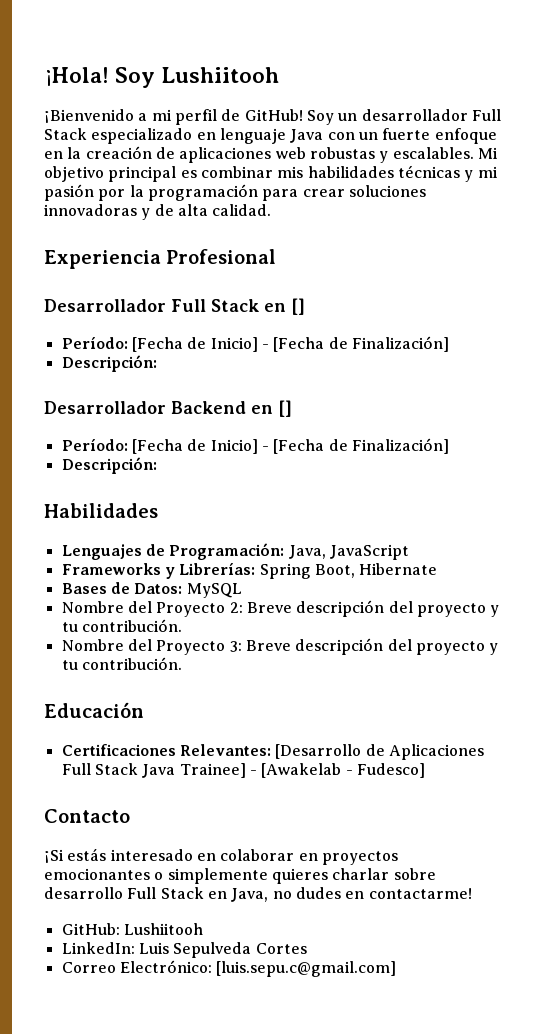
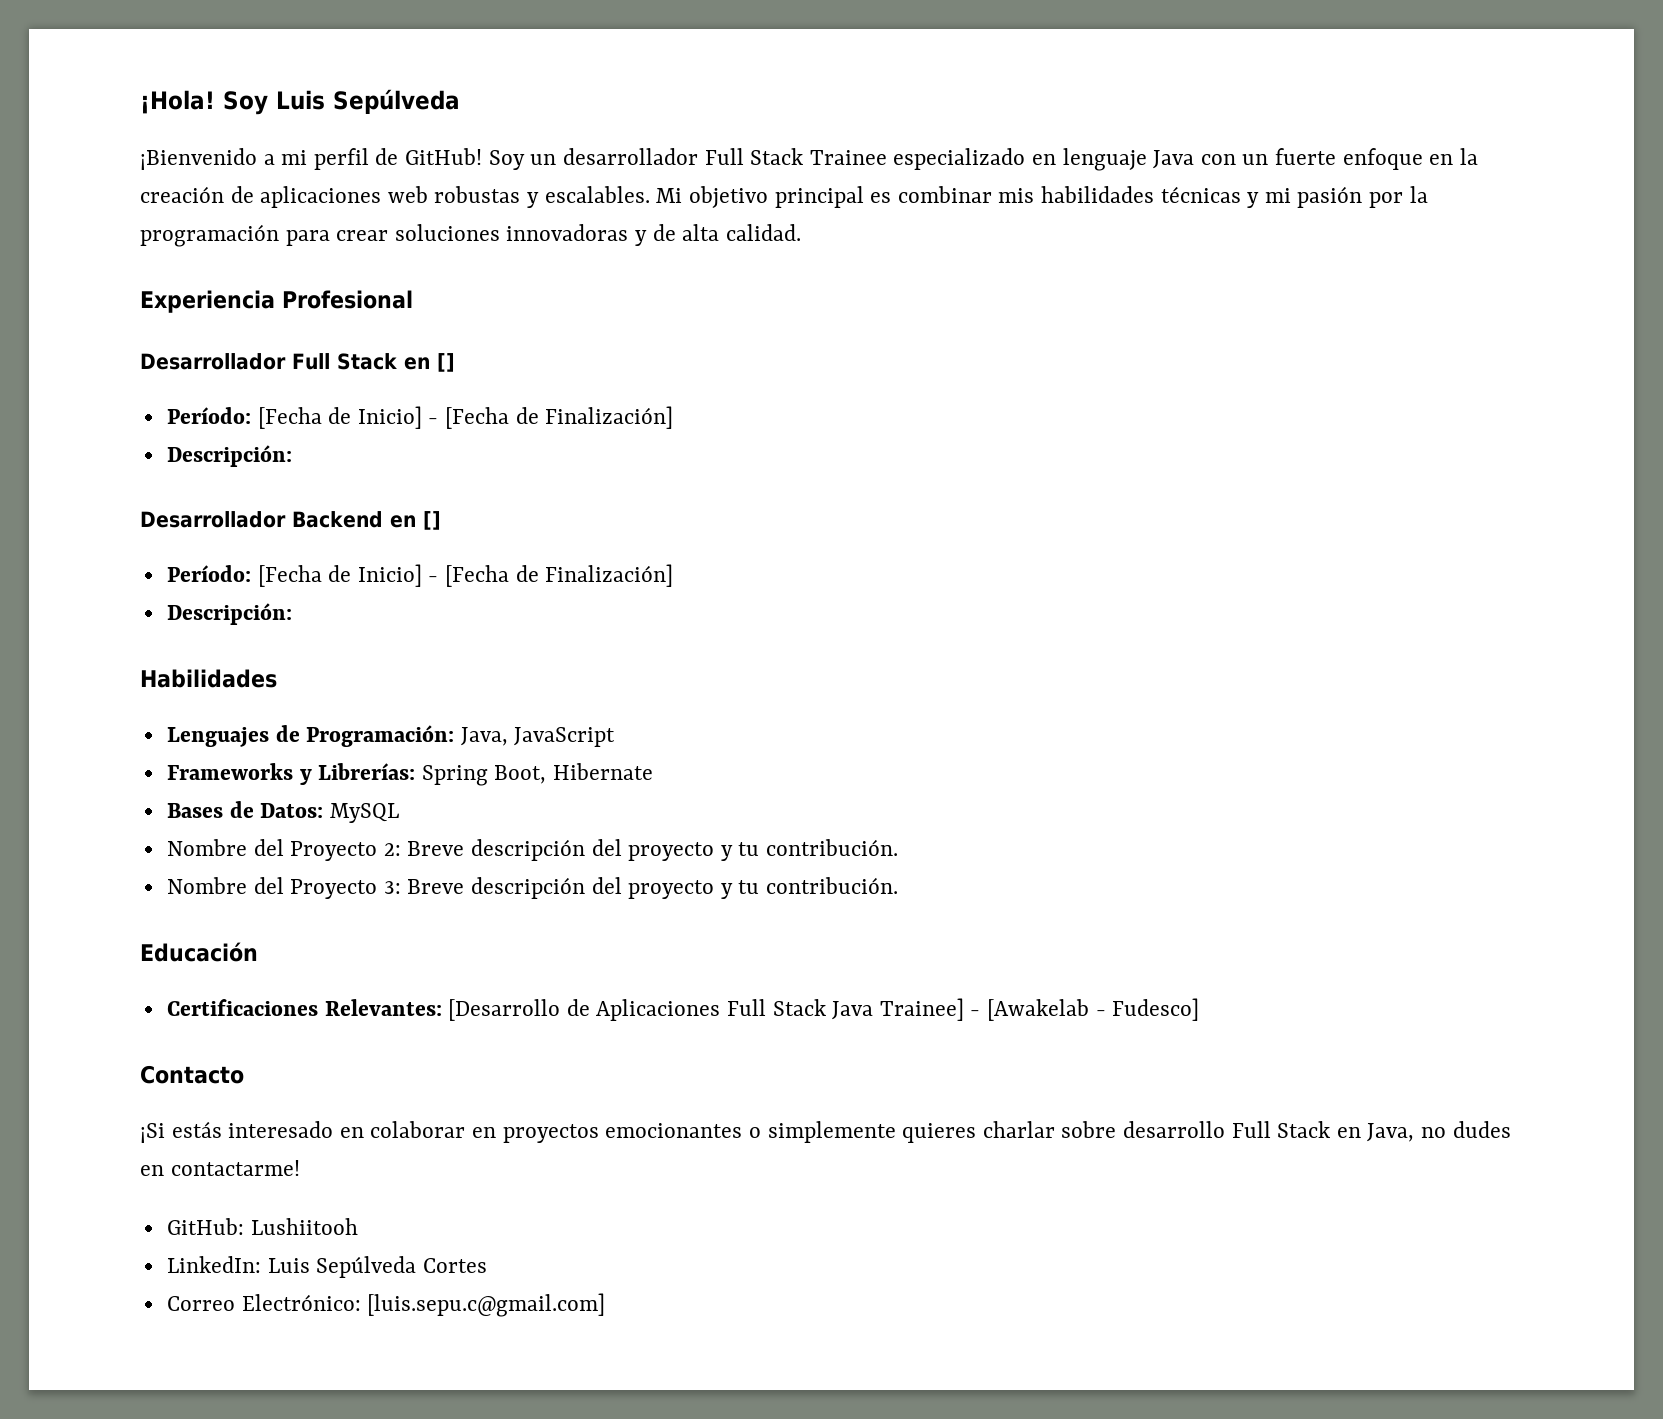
- Soy Lushiitooh
+ Soy Luis Sepúlveda
- Soy un desarrollador Full Stack especializado en lenguaje Java con un fuerte enfoque en la creación de aplicaciones web robustas y escalables.
+ Soy un desarrollador Full Stack Trainee especializado en lenguaje Java con un fuerte enfoque en la creación de aplicaciones web robustas y escalables.
- LinkedIn: Luis Sepulveda Cortes
+ LinkedIn: Luis Sepúlveda Cortes

